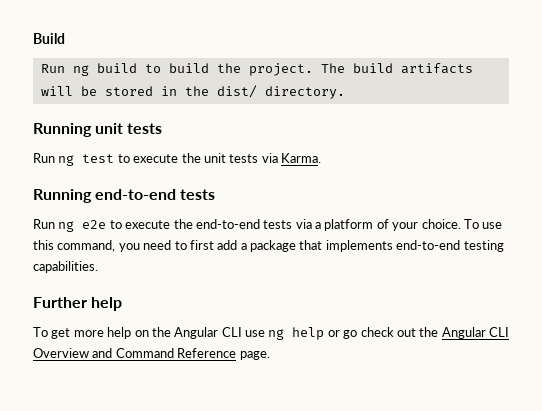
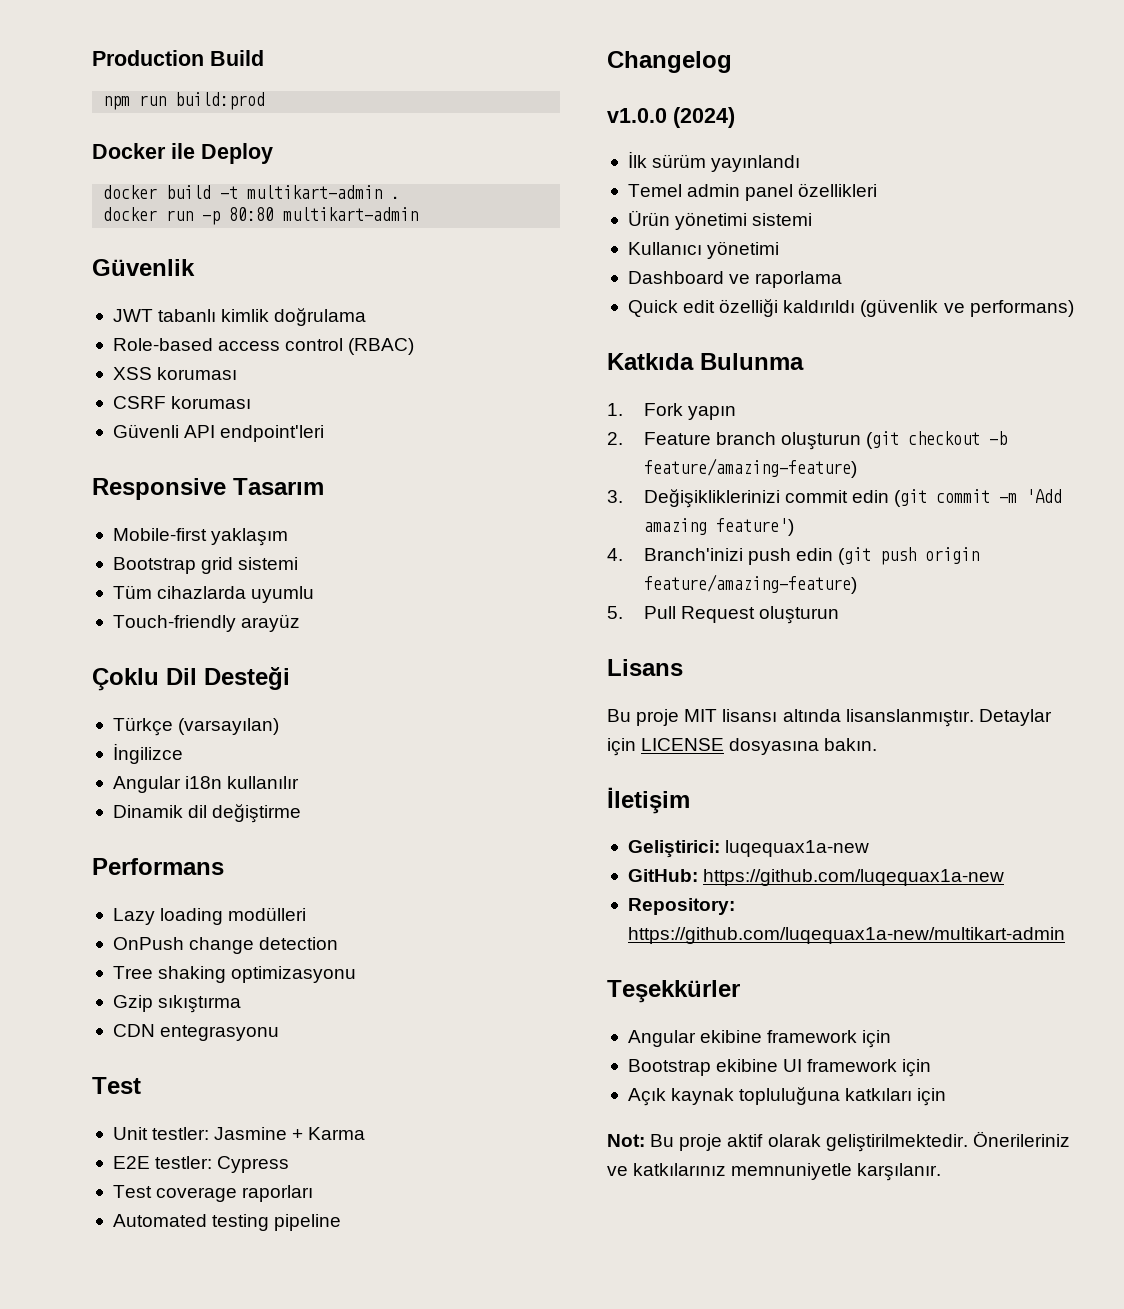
- Build
+ Production Build
- Run ng build to build the project. The build artifacts will be stored in the dist/ directory.
- Running unit tests
- Run ng test to execute the unit tests via Karma.
- Running end-to-end tests
- Run ng e2e to execute the end-to-end tests via a platform of your choice. To use this command, you need to first add a package that implements end-to-end testing capabilities.
- Further help
- To get more help on the Angular CLI use ng help or go check out the Angular CLI Overview and Command Reference page.
+ npm run build:prod
+ Docker ile Deploy
+ docker build -t multikart-admin .
+ docker run -p 80:80 multikart-admin
+ Güvenlik
+ JWT tabanlı kimlik doğrulama
+ Role-based access control (RBAC)
+ XSS koruması
+ CSRF koruması
+ Güvenli API endpoint'leri
+ Responsive Tasarım
+ Mobile-first yaklaşım
+ Bootstrap grid sistemi
+ Tüm cihazlarda uyumlu
+ Touch-friendly arayüz
+ Çoklu Dil Desteği
+ Türkçe (varsayılan)
+ İngilizce
+ Angular i18n kullanılır
+ Dinamik dil değiştirme
+ Performans
+ Lazy loading modülleri
+ OnPush change detection
+ Tree shaking optimizasyonu
+ Gzip sıkıştırma
+ CDN entegrasyonu
+ Test
+ Unit testler: Jasmine + Karma
+ E2E testler: Cypress
+ Test coverage raporları
+ Automated testing pipeline
+ Changelog
+ v1.0.0 (2024)
+ İlk sürüm yayınlandı
+ Temel admin panel özellikleri
+ Ürün yönetimi sistemi
+ Kullanıcı yönetimi
+ Dashboard ve raporlama
+ Quick edit özelliği kaldırıldı (güvenlik ve performans)
+ Katkıda Bulunma
+ 1. Fork yapın
+ 2. Feature branch oluşturun (git checkout -b feature/amazing-feature)
+ 3. Değişikliklerinizi commit edin (git commit -m 'Add amazing feature')
+ 4. Branch'inizi push edin (git push origin feature/amazing-feature)
+ 5. Pull Request oluşturun
+ Lisans
+ Bu proje MIT lisansı altında lisanslanmıştır. Detaylar için LICENSE dosyasına bakın.
+ İletişim
+ Geliştirici: luqequax1a-new
+ GitHub: https://github.com/luqequax1a-new
+ Repository: https://github.com/luqequax1a-new/multikart-admin
+ Teşekkürler
+ Angular ekibine framework için
+ Bootstrap ekibine UI framework için
+ Açık kaynak topluluğuna katkıları için
+ Not: Bu proje aktif olarak geliştirilmektedir. Önerileriniz ve katkılarınız memnuniyetle karşılanır.

